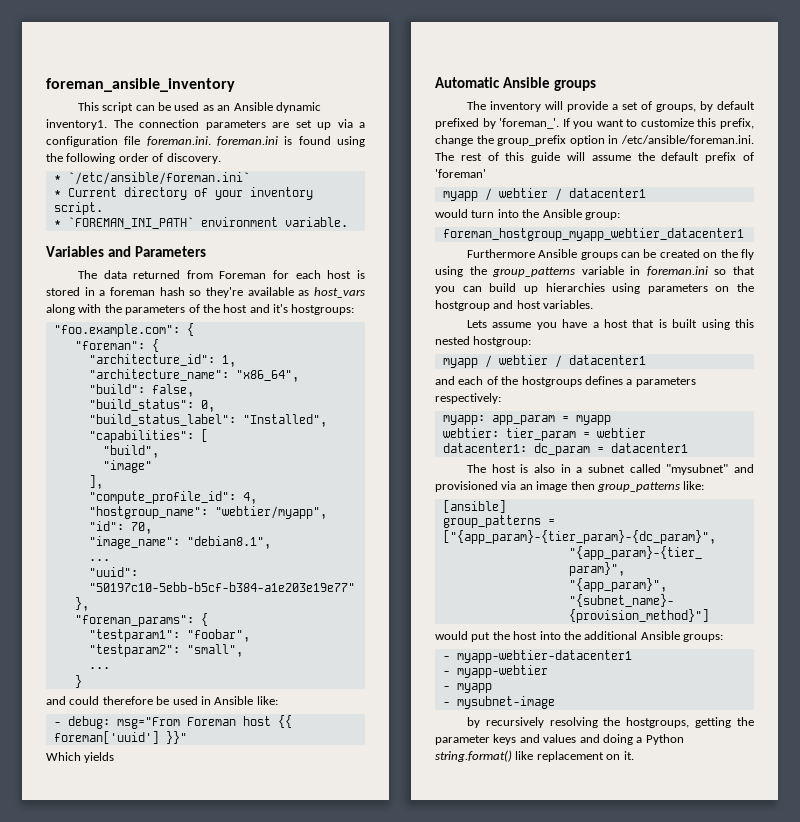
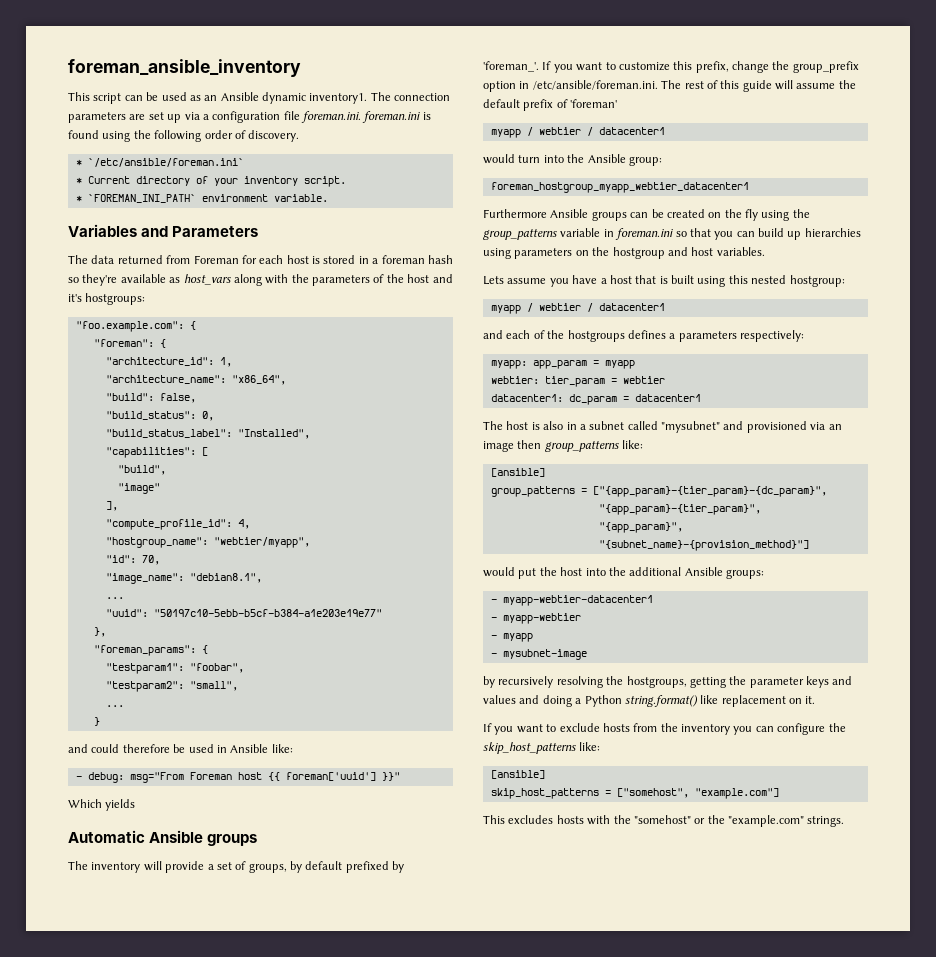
+ If you want to exclude hosts from the inventory you can configure the skip_host_patterns like:
+ [ansible]
+ skip_host_patterns = ["somehost", "example.com"]
+ This excludes hosts with the "somehost" or the "example.com" strings.

